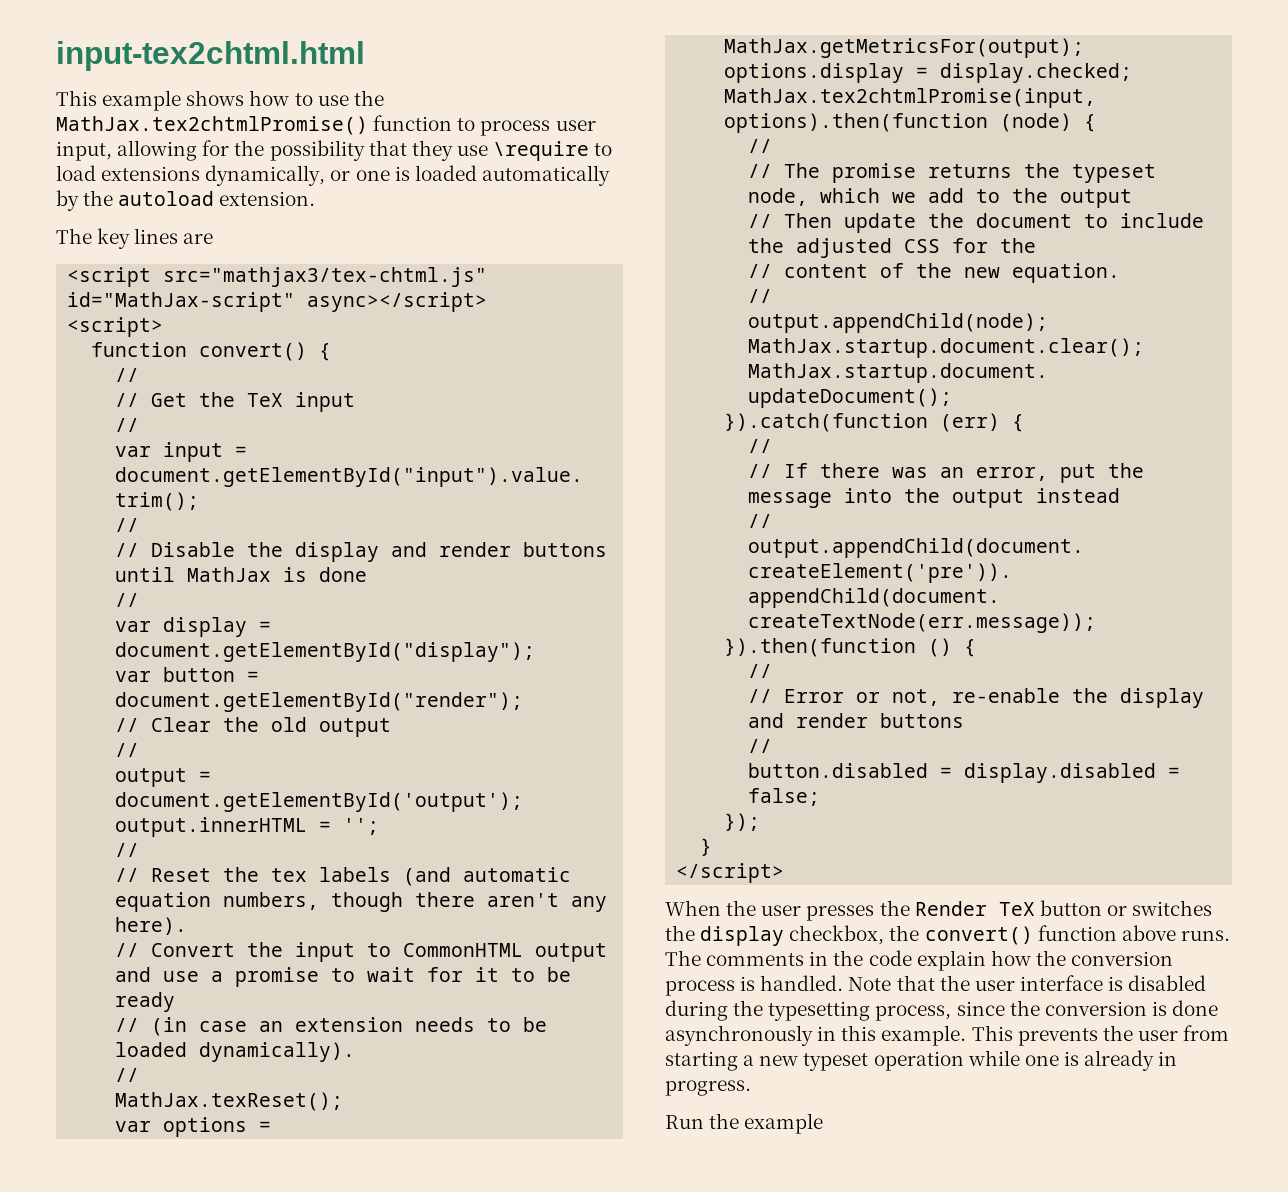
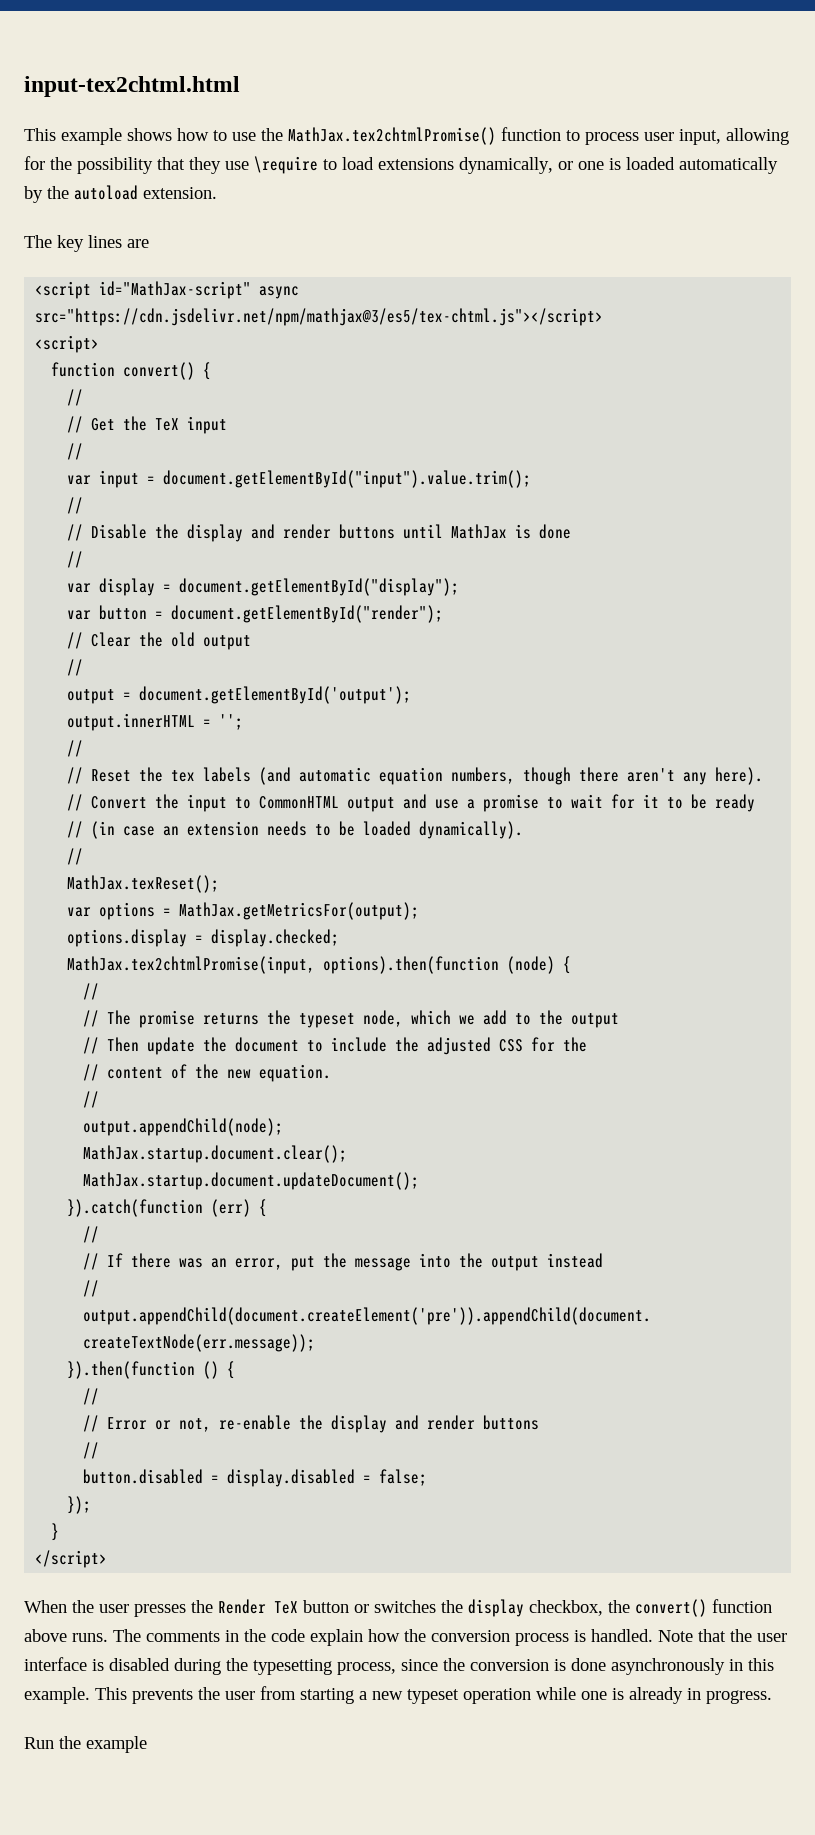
- <script src="mathjax3/tex-chtml.js" id="MathJax-script" async></script>
+ <script id="MathJax-script" async src="https://cdn.jsdelivr.net/npm/mathjax@3/es5/tex-chtml.js"></script>

